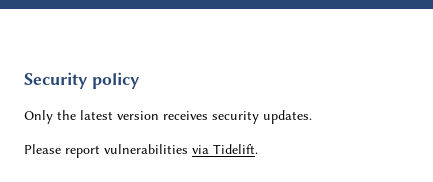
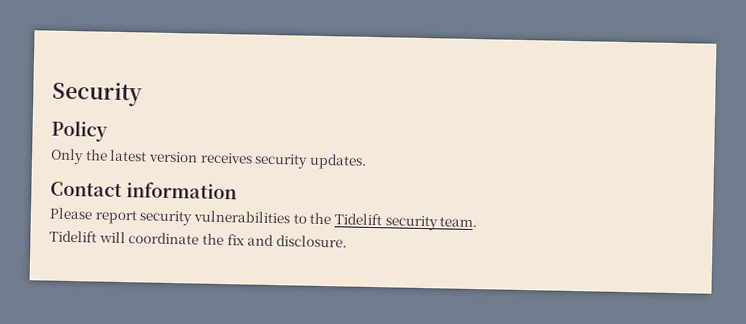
- Security policy
+ Security
+ Policy
+ Contact information
- Please report vulnerabilities via Tidelift.
+ Please report security vulnerabilities to the Tidelift security team.
+ Tidelift will coordinate the fix and disclosure.

